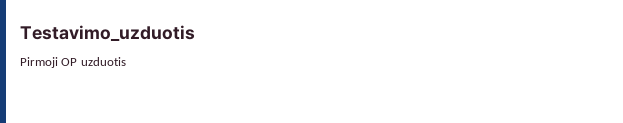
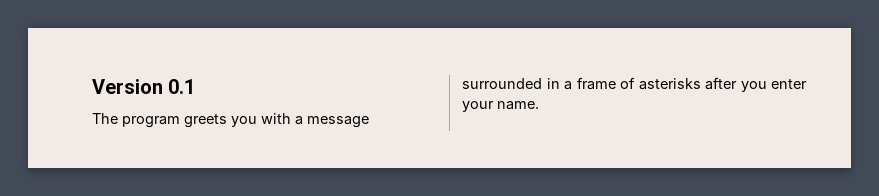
- Testavimo_uzduotis
- Pirmoji OP uzduotis
+ Version 0.1
+ The program greets you with a message surrounded in a frame of asterisks after you enter your name.

